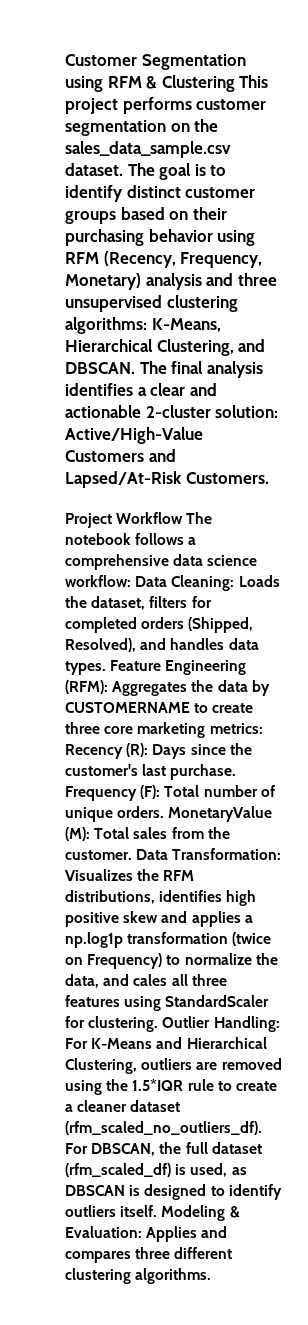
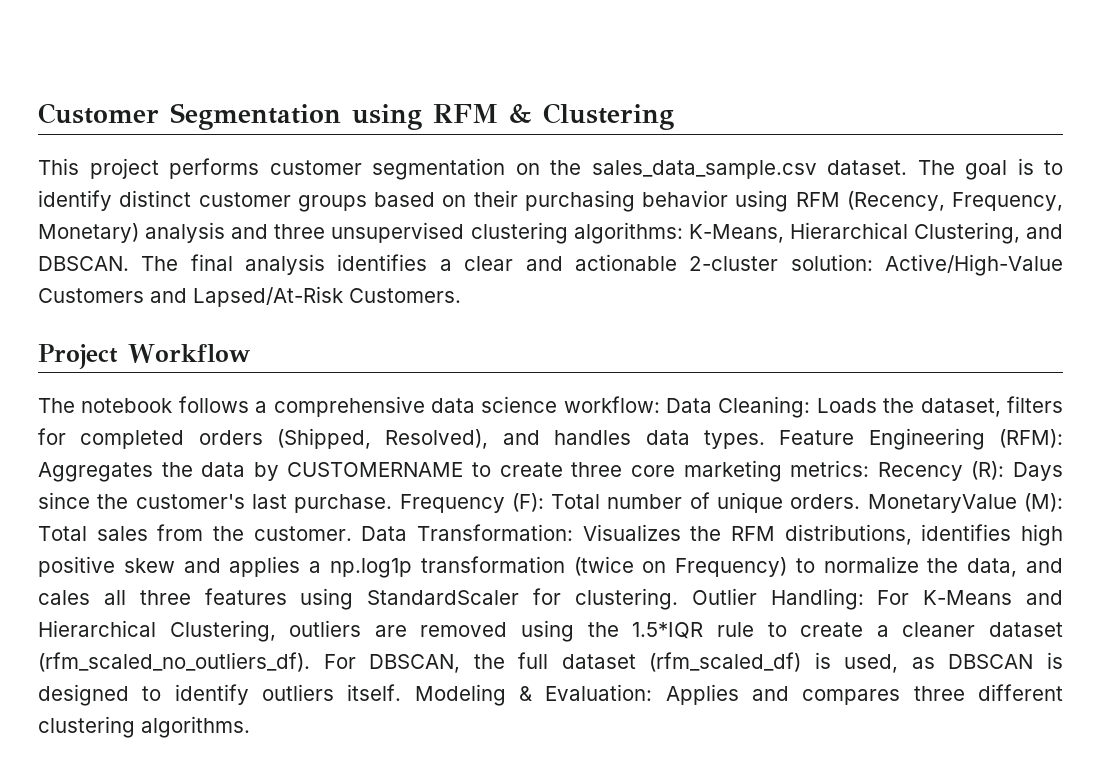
- Customer Segmentation using RFM & Clustering This project performs customer segmentation on the sales_data_sample.csv dataset.
+ Customer Segmentation using RFM & Clustering
+ This project performs customer segmentation on the sales_data_sample.csv dataset.
- Project Workflow The notebook follows a comprehensive data science workflow: Data Cleaning: Loads the dataset, filters for completed orders (Shipped, Resolved), and handles data types.
+ Project Workflow
+ The notebook follows a comprehensive data science workflow: Data Cleaning: Loads the dataset, filters for completed orders (Shipped, Resolved), and handles data types.

